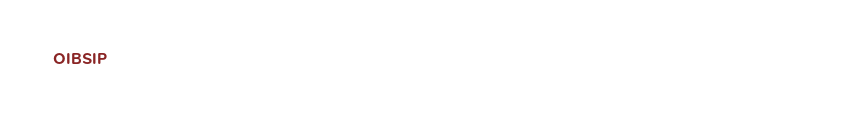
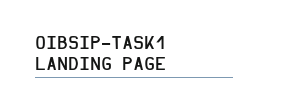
- OIBSIP
+ OIBSIP-TASK1 LANDING PAGE

